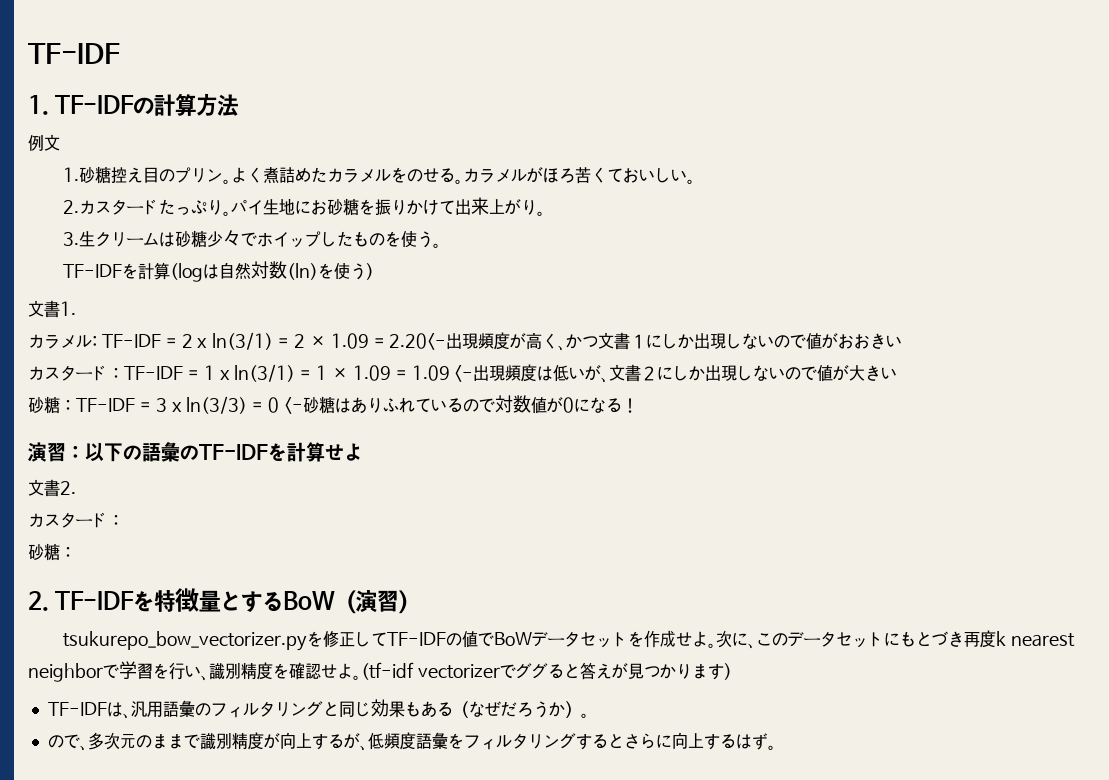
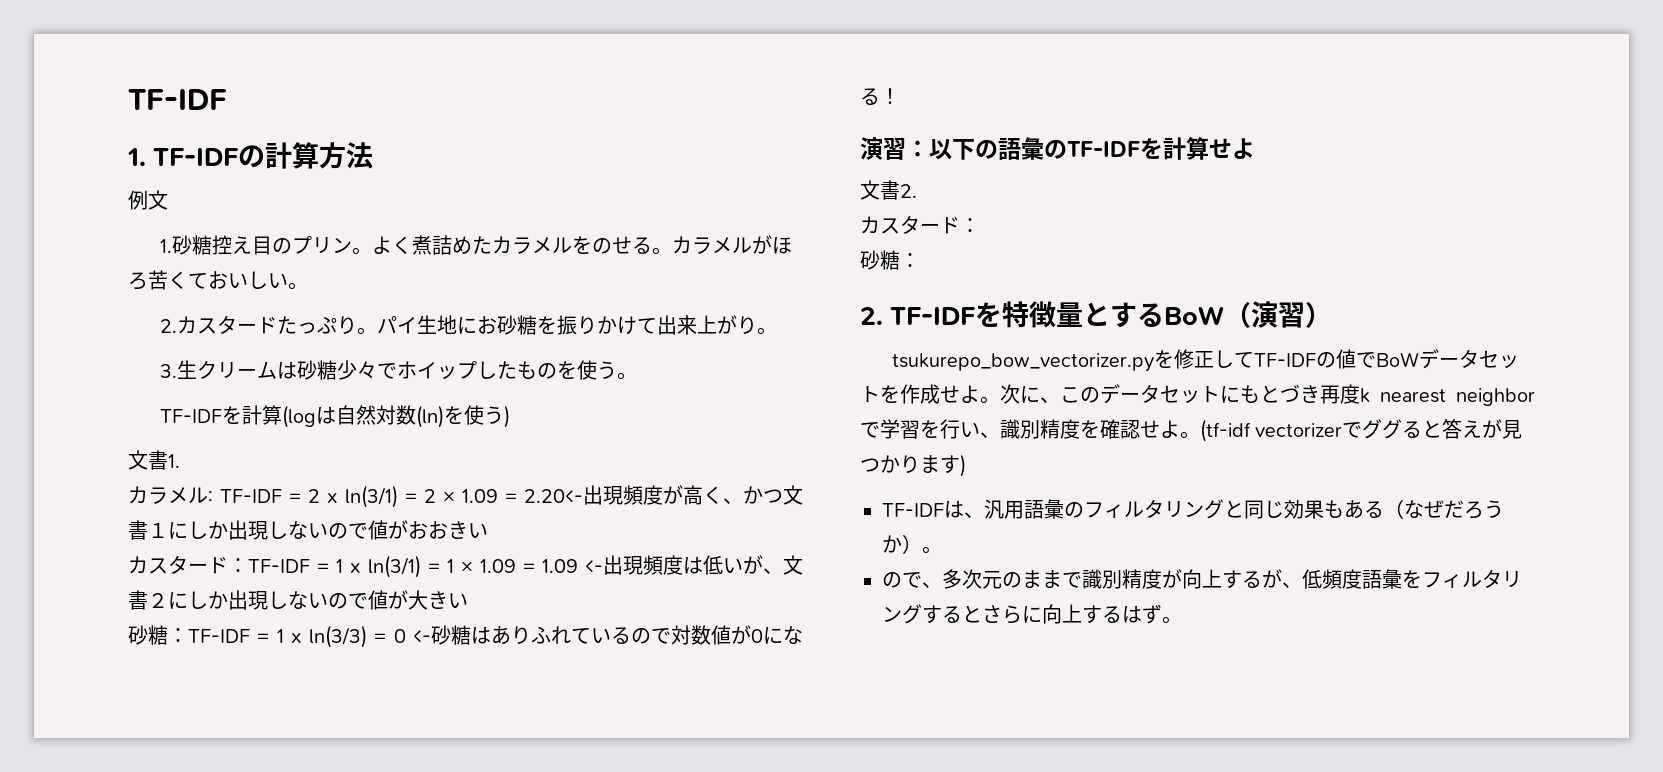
- 砂糖：TF-IDF = 3 x ln(3/3) = 0 <-砂糖はありふれているので対数値が0になる！
+ 砂糖：TF-IDF = 1 x ln(3/3) = 0 <-砂糖はありふれているので対数値が0になる！

